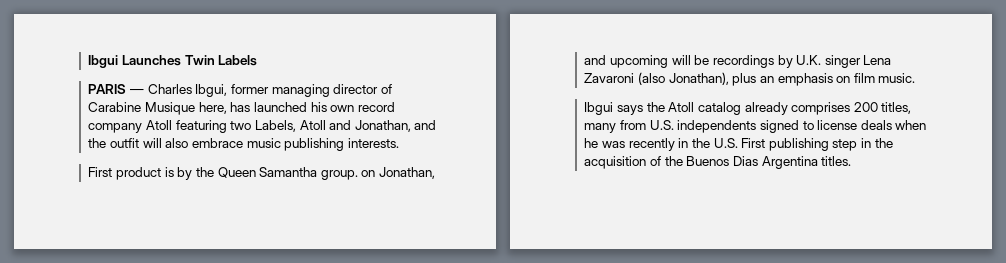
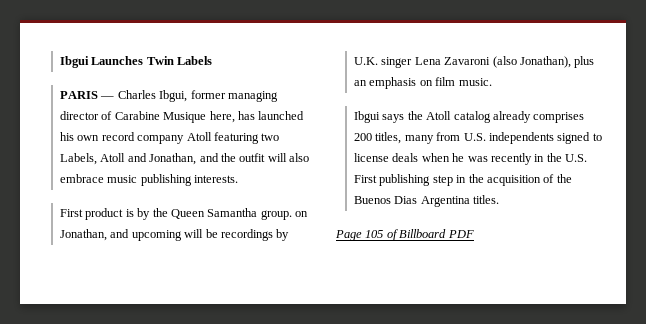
+ Page 105 of Billboard PDF

